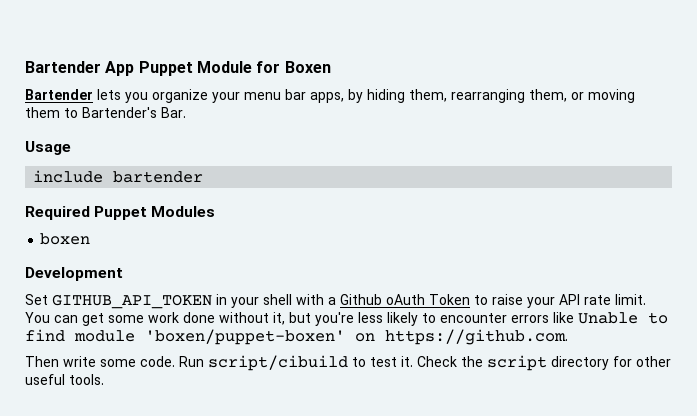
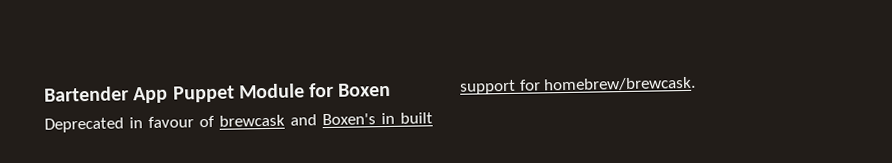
- Bartender lets you organize your menu bar apps, by hiding them, rearranging them, or moving them to Bartender's Bar.
- Usage
- include bartender
- Required Puppet Modules
- boxen
- Development
- Set GITHUB_API_TOKEN in your shell with a Github oAuth Token to raise your API rate limit. You can get some work done without it, but you're less likely to encounter errors like Unable to find module 'boxen/puppet-boxen' on https://github.com.
- Then write some code. Run script/cibuild to test it. Check the script directory for other useful tools.
+ Deprecated in favour of brewcask and Boxen's in built support for homebrew/brewcask.

